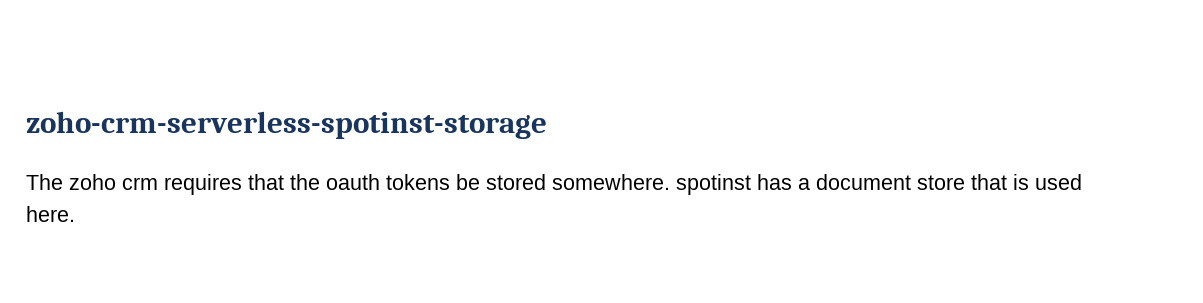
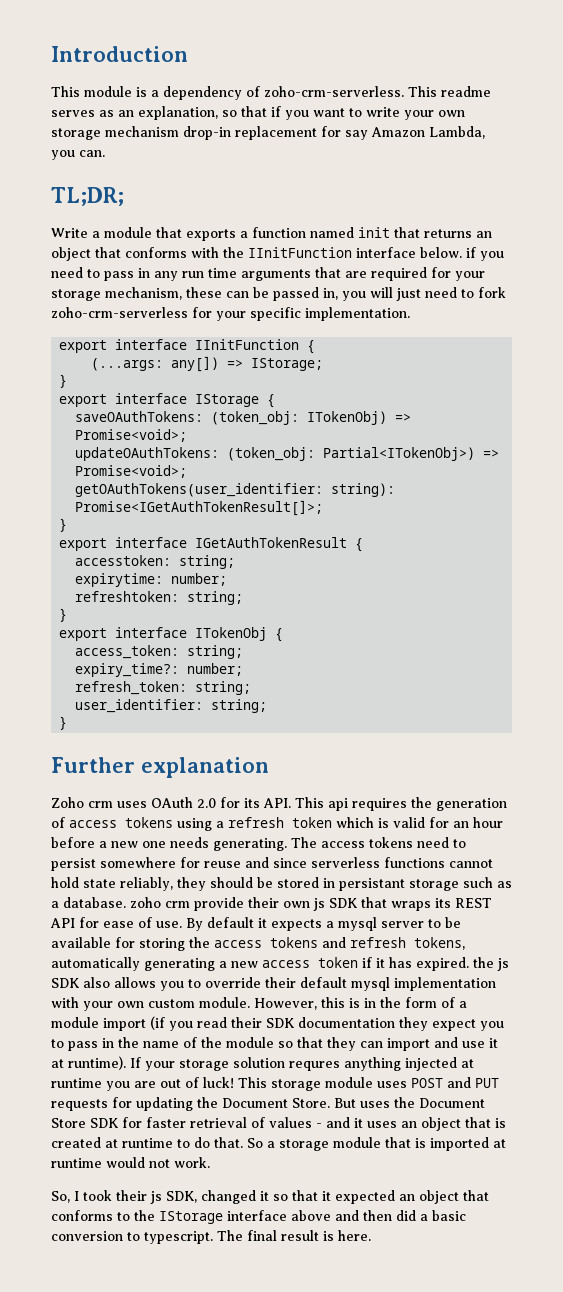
- zoho-crm-serverless-spotinst-storage
- The zoho crm requires that the oauth tokens be stored somewhere. spotinst has a document store that is used here.
+ Introduction
+ This module is a dependency of zoho-crm-serverless. This readme serves as an explanation, so that if you want to write your own storage mechanism drop-in replacement for say Amazon Lambda, you can.
+ TL;DR;
+ Write a module that exports a function named init that returns an object that conforms with the IInitFunction interface below. if you need to pass in any run time arguments that are required for your storage mechanism, these can be passed in, you will just need to fork zoho-crm-serverless for your specific implementation.
+ export interface IInitFunction {
+ (...args: any[]) => IStorage;
+ }
+ export interface IStorage {
+ saveOAuthTokens: (token_obj: ITokenObj) => Promise<void>;
+ updateOAuthTokens: (token_obj: Partial<ITokenObj>) => Promise<void>;
+ getOAuthTokens(user_identifier: string): Promise<IGetAuthTokenResult[]>;
+ }
+ export interface IGetAuthTokenResult {
+ accesstoken: string;
+ expirytime: number;
+ refreshtoken: string;
+ }
+ export interface ITokenObj {
+ access_token: string;
+ expiry_time?: number;
+ refresh_token: string;
+ user_identifier: string;
+ }
+ Further explanation
+ Zoho crm uses OAuth 2.0 for its API. This api requires the generation of access tokens using a refresh token which is valid for an hour before a new one needs generating. The access tokens need to persist somewhere for reuse and since serverless functions cannot hold state reliably, they should be stored in persistant storage such as a database. zoho crm provide their own js SDK that wraps its REST API for ease of use. By default it expects a mysql server to be available for storing the access tokens and refresh tokens, automatically generating a new access token if it has expired. the js SDK also allows you to override their default mysql implementation with your own custom module. However, this is in the form of a module import (if you read their SDK documentation they expect you to pass in the name of the module so that they can import and use it at runtime). If your storage solution requres anything injected at runtime you are out of luck! This storage module uses POST and PUT requests for updating the Document Store. But uses the Document Store SDK for faster retrieval of values - and it uses an object that is created at runtime to do that. So a storage module that is imported at runtime would not work.
+ So, I took their js SDK, changed it so that it expected an object that conforms to the IStorage interface above and then did a basic conversion to typescript. The final result is here.

